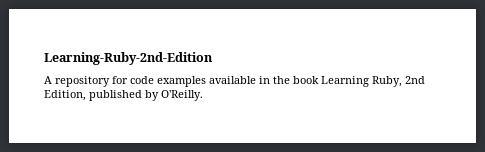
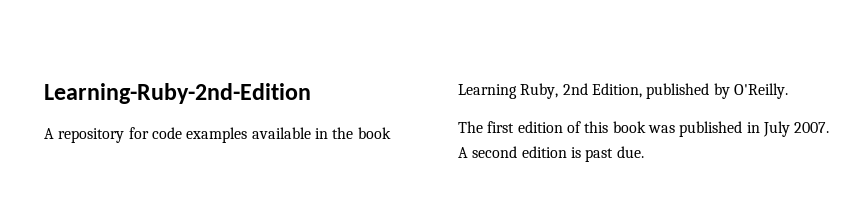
+ The first edition of this book was published in July 2007. A second edition is past due.

